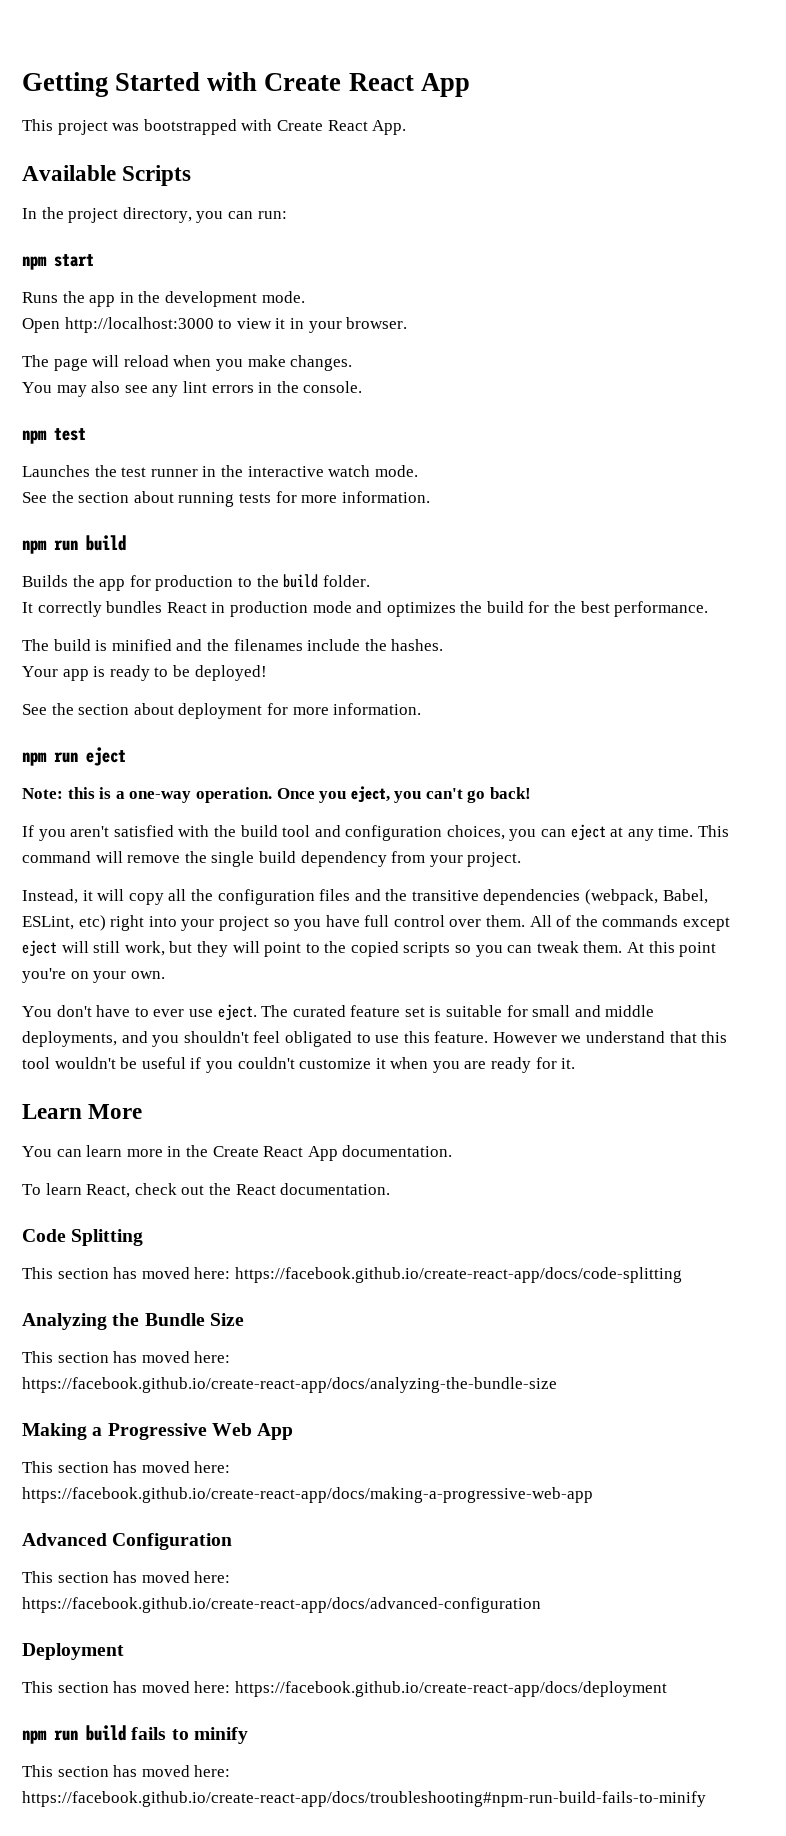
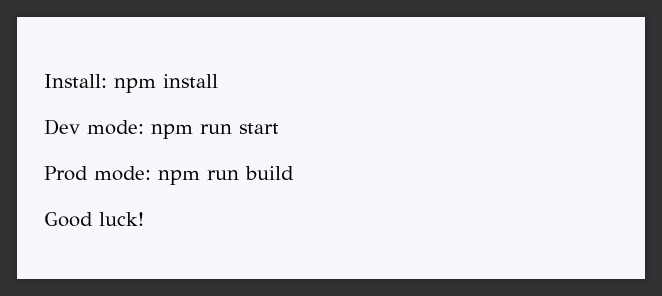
- Getting Started with Create React App
- This project was bootstrapped with Create React App.
- Available Scripts
- In the project directory, you can run:
- npm start
- Runs the app in the development mode.
- Open http://localhost:3000 to view it in your browser.
- The page will reload when you make changes.
- You may also see any lint errors in the console.
- npm test
- Launches the test runner in the interactive watch mode.
- See the section about running tests for more information.
- npm run build
- Builds the app for production to the build folder.
- It correctly bundles React in production mode and optimizes the build for the best performance.
- The build is minified and the filenames include the hashes.
- Your app is ready to be deployed!
- See the section about deployment for more information.
- npm run eject
- Note: this is a one-way operation. Once you eject, you can't go back!
- If you aren't satisfied with the build tool and configuration choices, you can eject at any time. This command will remove the single build dependency from your project.
- Instead, it will copy all the configuration files and the transitive dependencies (webpack, Babel, ESLint, etc) right into your project so you have full control over them. All of the commands except eject will still work, but they will point to the copied scripts so you can tweak them. At this point you're on your own.
- You don't have to ever use eject. The curated feature set is suitable for small and middle deployments, and you shouldn't feel obligated to use this feature. However we understand that this tool wouldn't be useful if you couldn't customize it when you are ready for it.
- Learn More
- You can learn more in the Create React App documentation.
- To learn React, check out the React documentation.
- Code Splitting
- This section has moved here: https://facebook.github.io/create-react-app/docs/code-splitting
- Analyzing the Bundle Size
- This section has moved here: https://facebook.github.io/create-react-app/docs/analyzing-the-bundle-size
- Making a Progressive Web App
- This section has moved here: https://facebook.github.io/create-react-app/docs/making-a-progressive-web-app
- Advanced Configuration
- This section has moved here: https://facebook.github.io/create-react-app/docs/advanced-configuration
- Deployment
- This section has moved here: https://facebook.github.io/create-react-app/docs/deployment
- npm run build fails to minify
- This section has moved here: https://facebook.github.io/create-react-app/docs/troubleshooting#npm-run-build-fails-to-minify
+ Install: npm install
+ Dev mode: npm run start
+ Prod mode: npm run build
+ Good luck!

